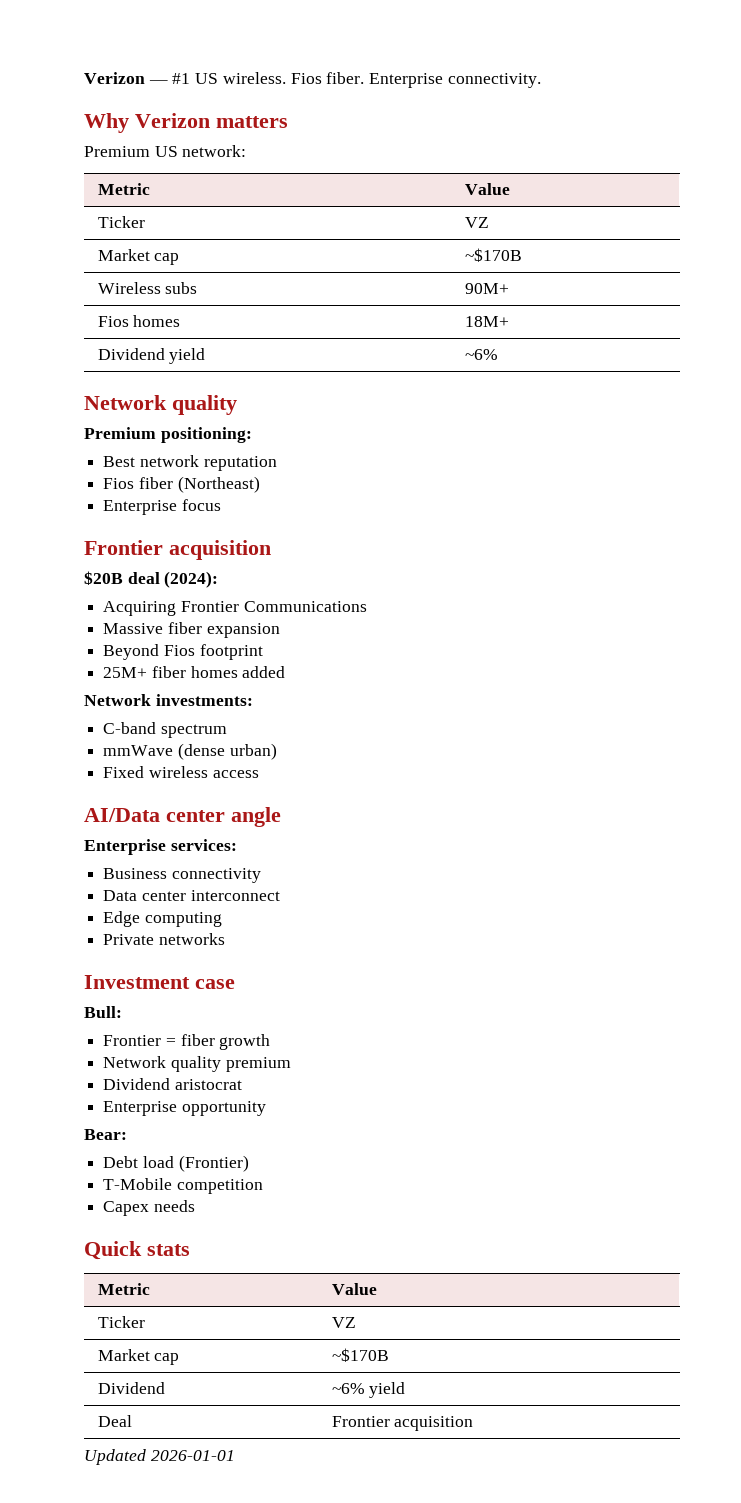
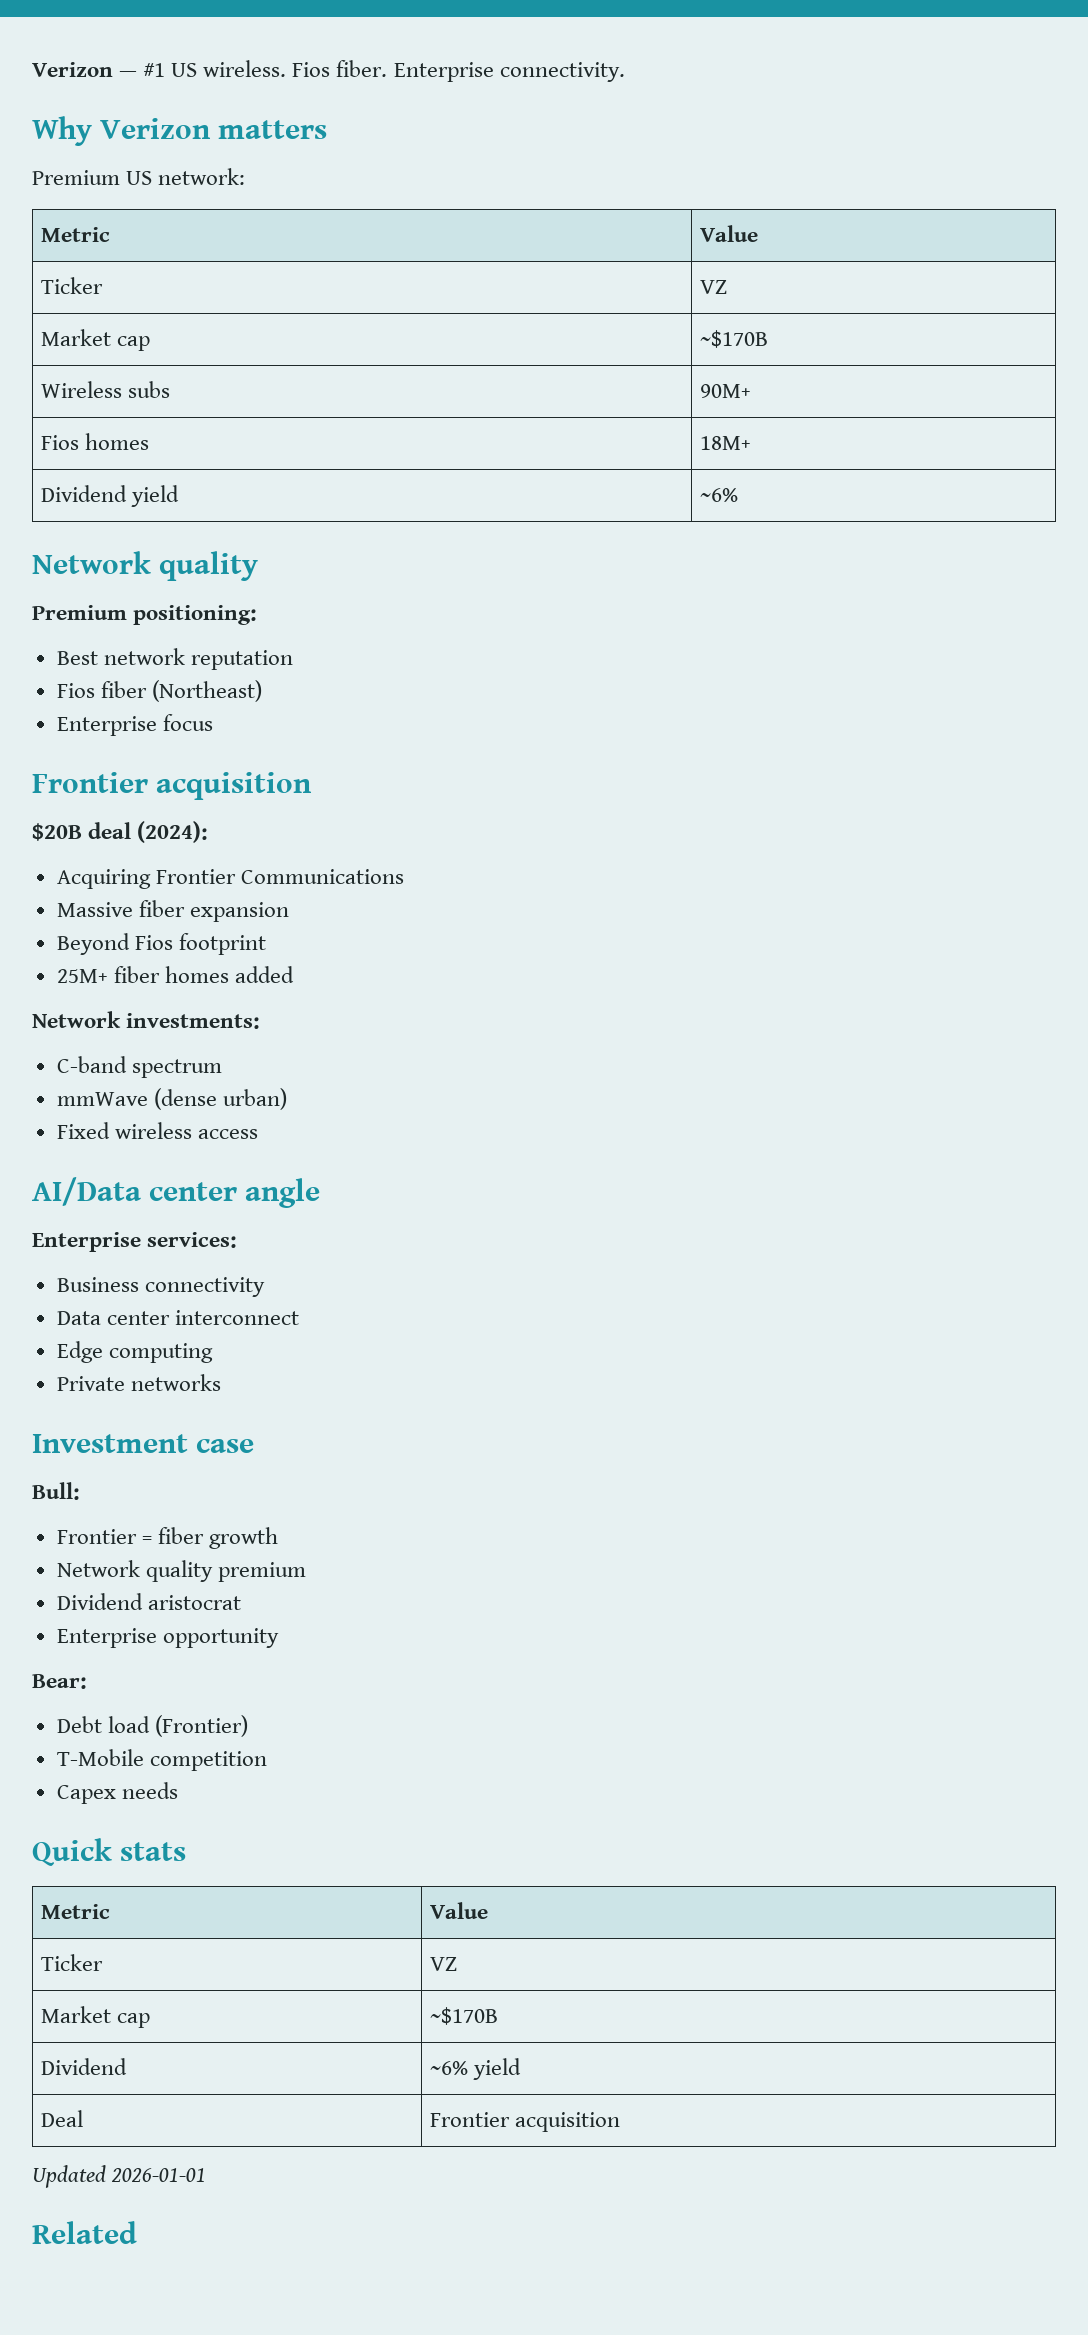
+ Related

